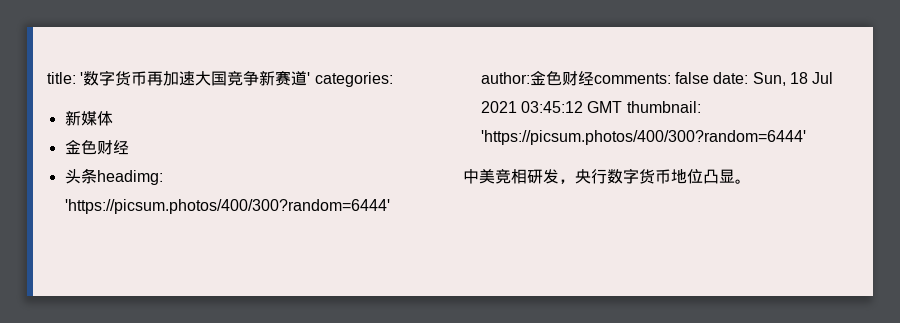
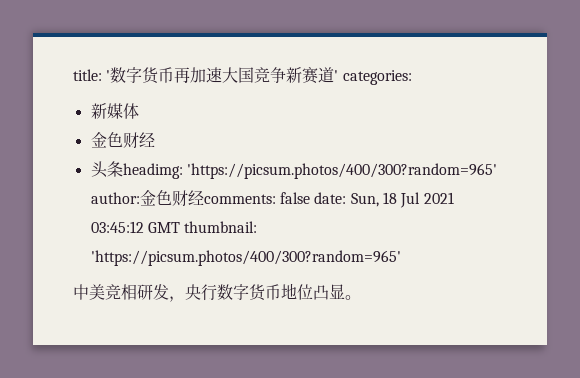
- 头条headimg: 'https://picsum.photos/400/300?random=6444' author:金色财经comments: false date: Sun, 18 Jul 2021 03:45:12 GMT thumbnail: 'https://picsum.photos/400/300?random=6444'
+ 头条headimg: 'https://picsum.photos/400/300?random=965' author:金色财经comments: false date: Sun, 18 Jul 2021 03:45:12 GMT thumbnail: 'https://picsum.photos/400/300?random=965'

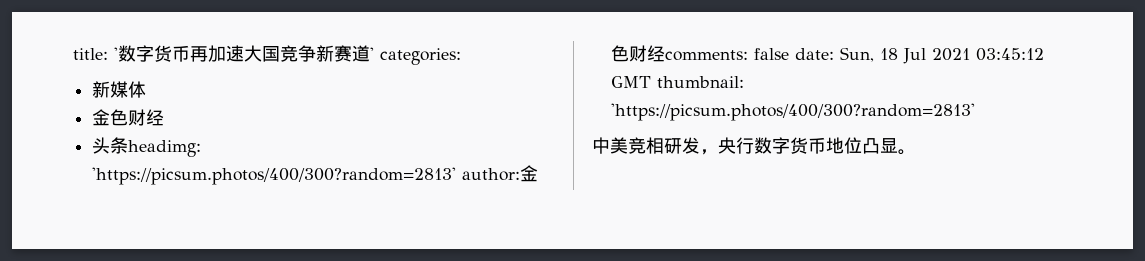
- 头条headimg: 'https://picsum.photos/400/300?random=965' author:金色财经comments: false date: Sun, 18 Jul 2021 03:45:12 GMT thumbnail: 'https://picsum.photos/400/300?random=965'
+ 头条headimg: 'https://picsum.photos/400/300?random=2813' author:金色财经comments: false date: Sun, 18 Jul 2021 03:45:12 GMT thumbnail: 'https://picsum.photos/400/300?random=2813'

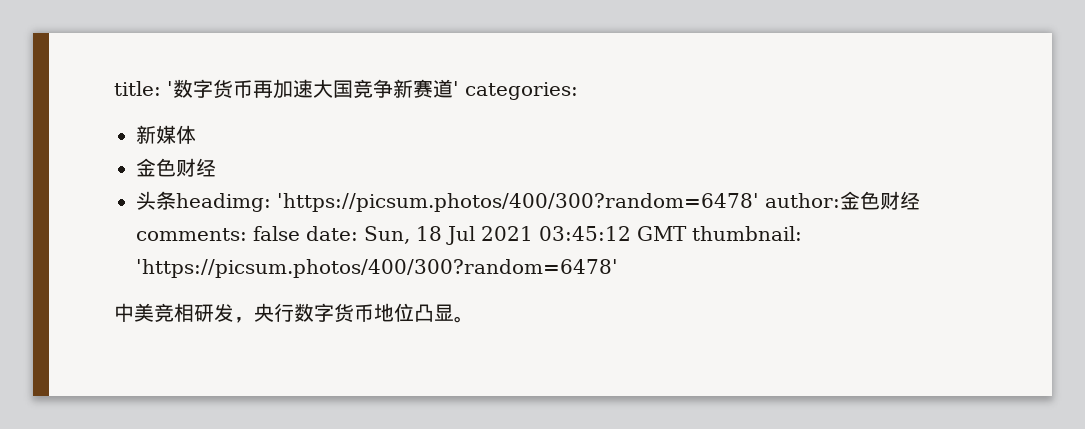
- 头条headimg: 'https://picsum.photos/400/300?random=2813' author:金色财经comments: false date: Sun, 18 Jul 2021 03:45:12 GMT thumbnail: 'https://picsum.photos/400/300?random=2813'
+ 头条headimg: 'https://picsum.photos/400/300?random=6478' author:金色财经comments: false date: Sun, 18 Jul 2021 03:45:12 GMT thumbnail: 'https://picsum.photos/400/300?random=6478'

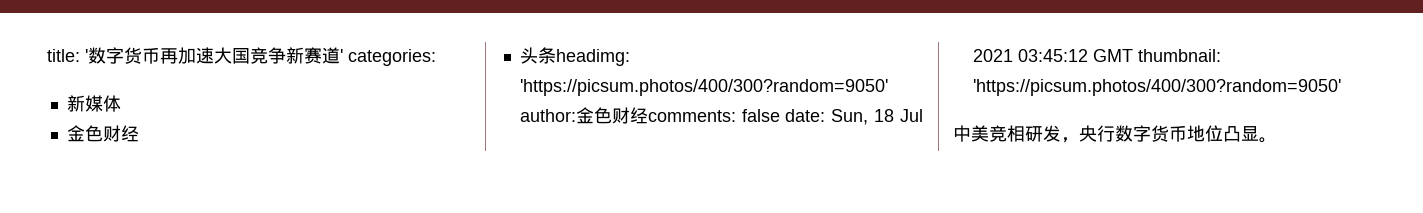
- 头条headimg: 'https://picsum.photos/400/300?random=6478' author:金色财经comments: false date: Sun, 18 Jul 2021 03:45:12 GMT thumbnail: 'https://picsum.photos/400/300?random=6478'
+ 头条headimg: 'https://picsum.photos/400/300?random=9050' author:金色财经comments: false date: Sun, 18 Jul 2021 03:45:12 GMT thumbnail: 'https://picsum.photos/400/300?random=9050'

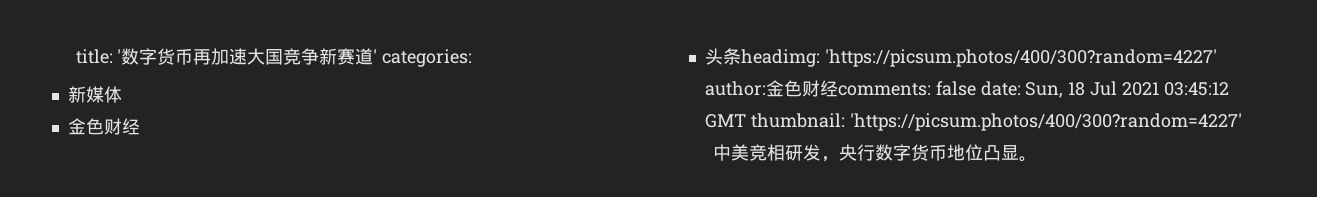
- 头条headimg: 'https://picsum.photos/400/300?random=9050' author:金色财经comments: false date: Sun, 18 Jul 2021 03:45:12 GMT thumbnail: 'https://picsum.photos/400/300?random=9050'
+ 头条headimg: 'https://picsum.photos/400/300?random=4227' author:金色财经comments: false date: Sun, 18 Jul 2021 03:45:12 GMT thumbnail: 'https://picsum.photos/400/300?random=4227'

